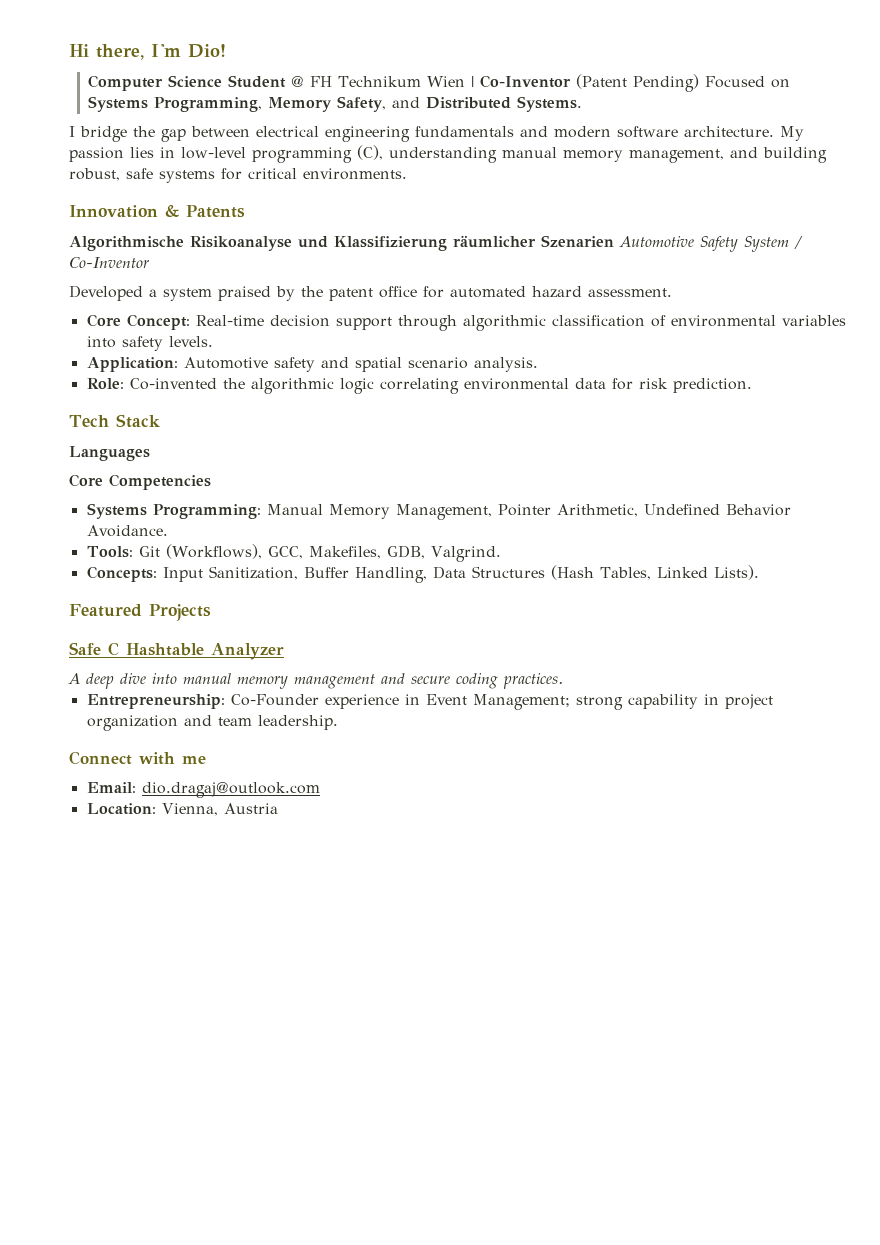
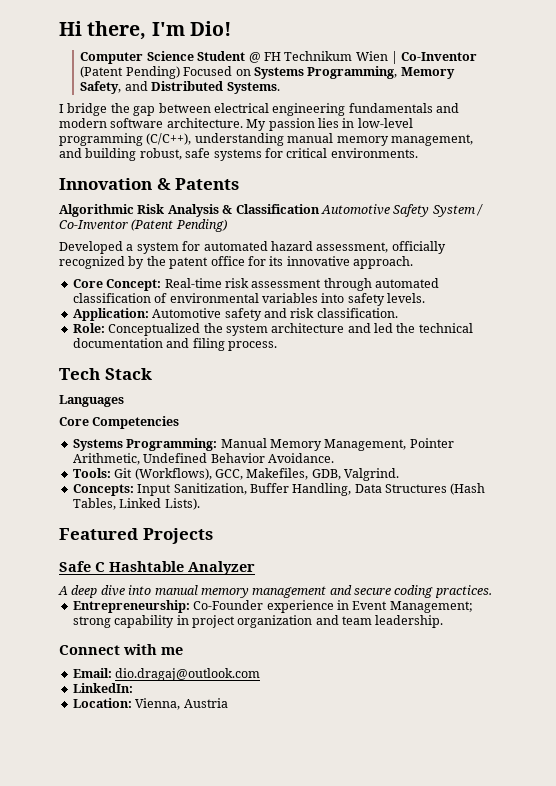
- My passion lies in low-level programming (C), understanding manual memory management, and building robust, safe systems for critical environments.
+ My passion lies in low-level programming (C/C++), understanding manual memory management, and building robust, safe systems for critical environments.
- Algorithmische Risikoanalyse und Klassifizierung räumlicher Szenarien Automotive Safety System / Co-Inventor
+ Algorithmic Risk Analysis & Classification Automotive Safety System / Co-Inventor (Patent Pending)
- Developed a system praised by the patent office for automated hazard assessment.
+ Developed a system for automated hazard assessment, officially recognized by the patent office for its innovative approach.
- Core Concept: Real-time decision support through algorithmic classification of environmental variables into safety levels.
+ Core Concept: Real-time risk assessment through automated classification of environmental variables into safety levels.
- Application: Automotive safety and spatial scenario analysis.
- Role: Co-invented the algorithmic logic correlating environmental data for risk prediction.
+ Application: Automotive safety and risk classification.
+ Role: Conceptualized the system architecture and led the technical documentation and filing process.
+ LinkedIn:

